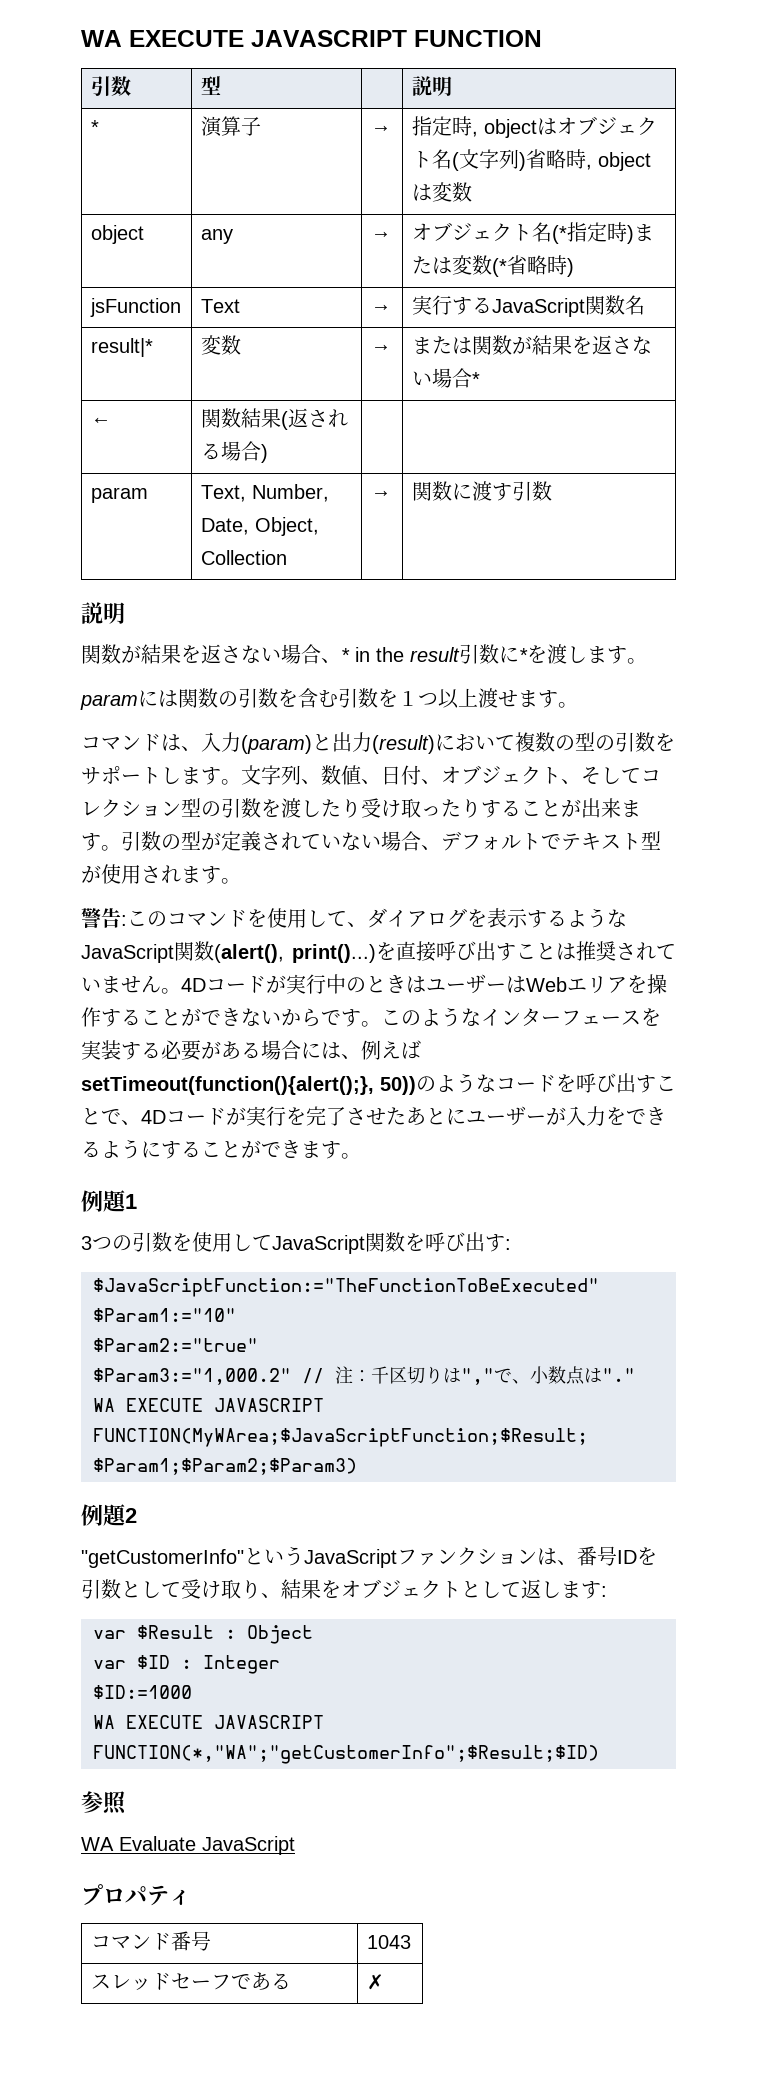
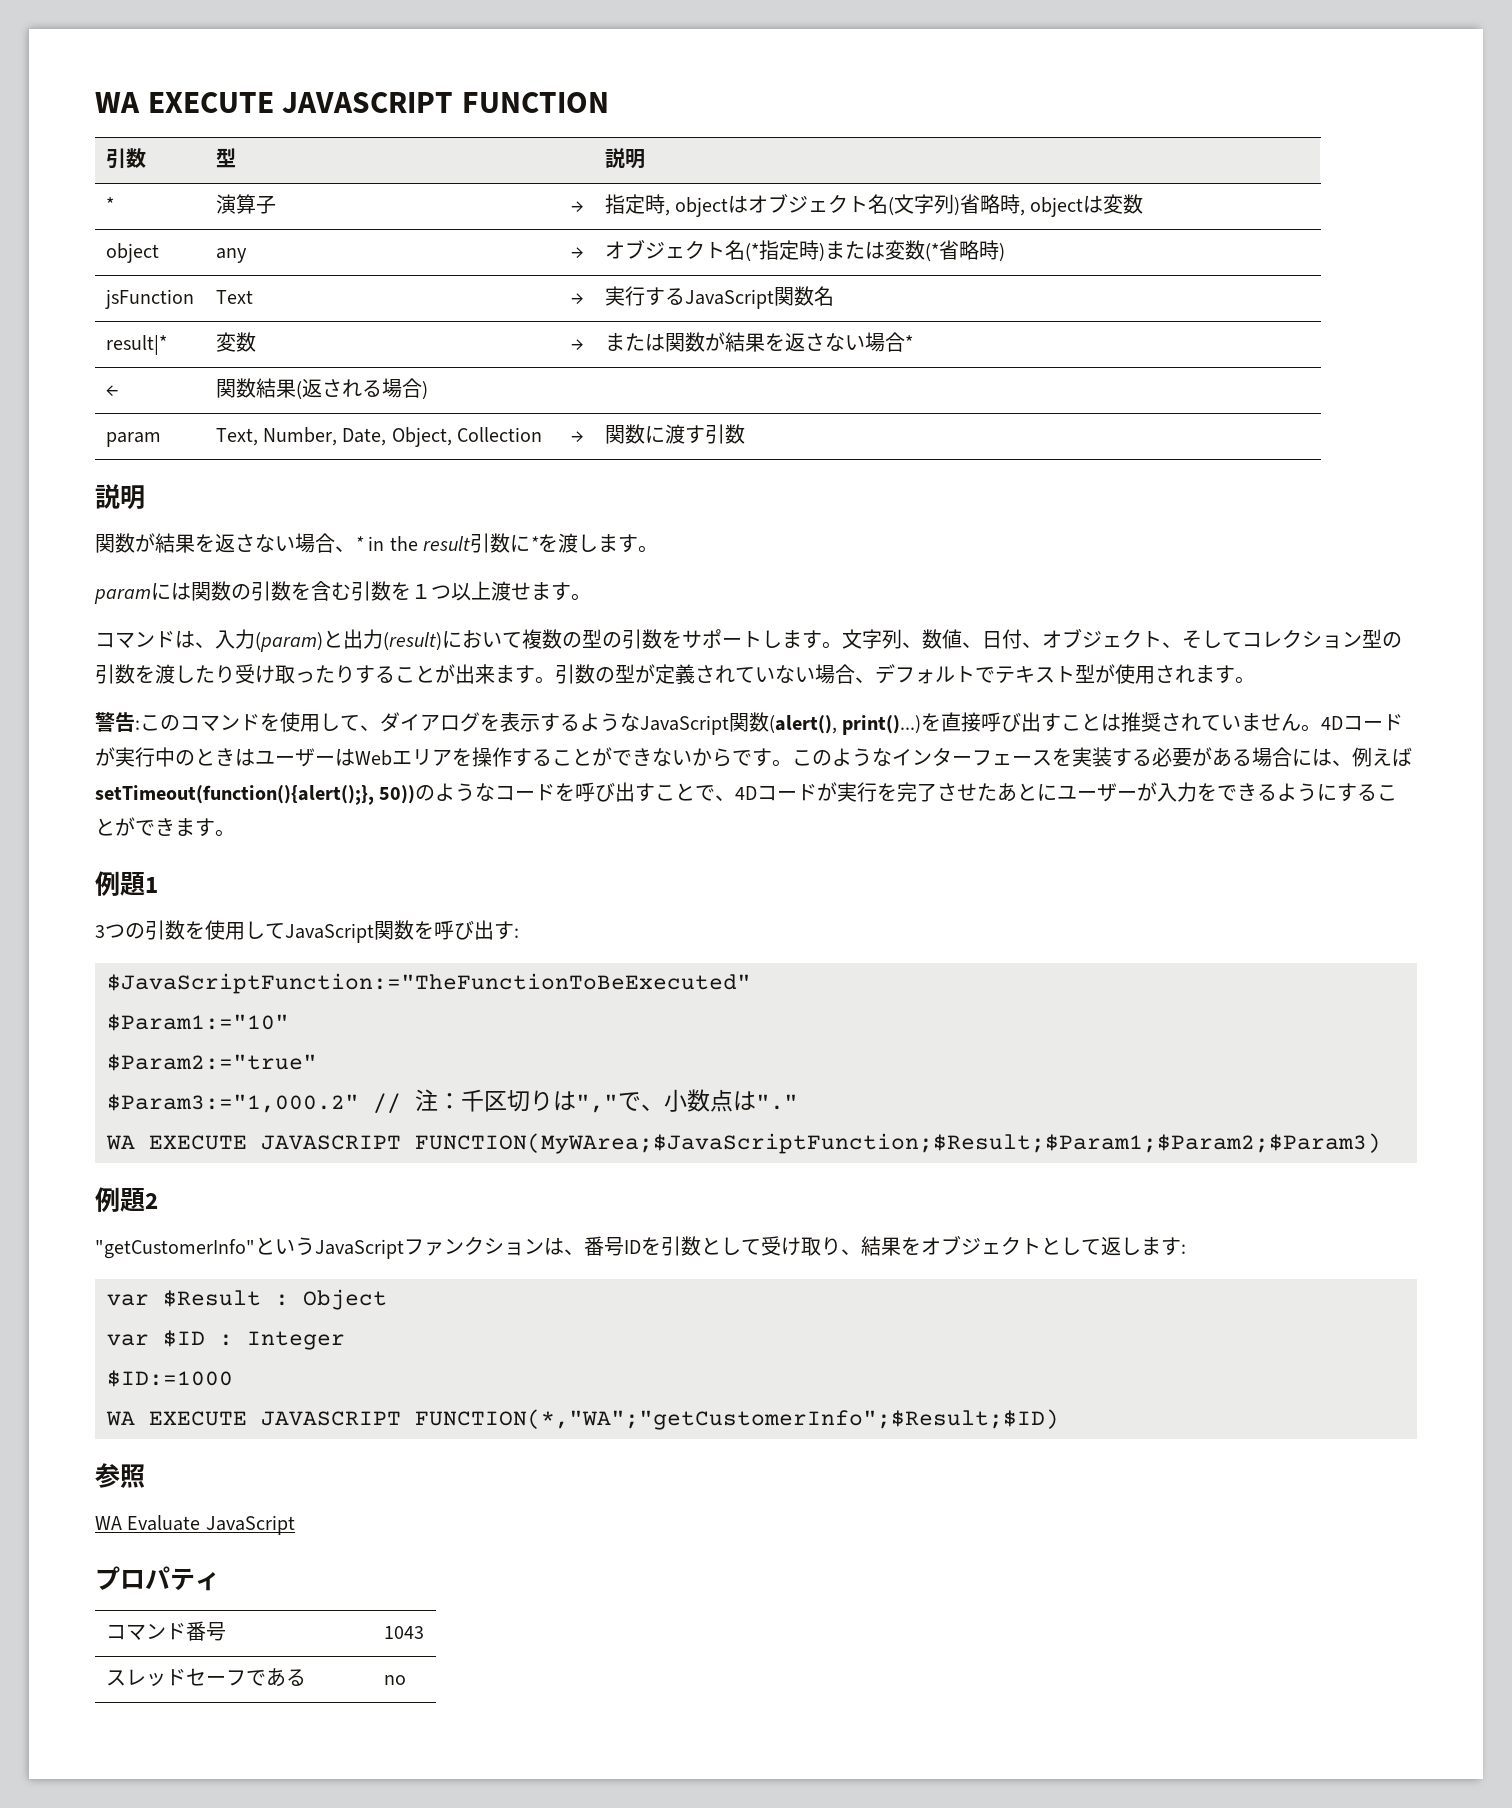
- スレッドセーフである | ✗
+ スレッドセーフである | no

